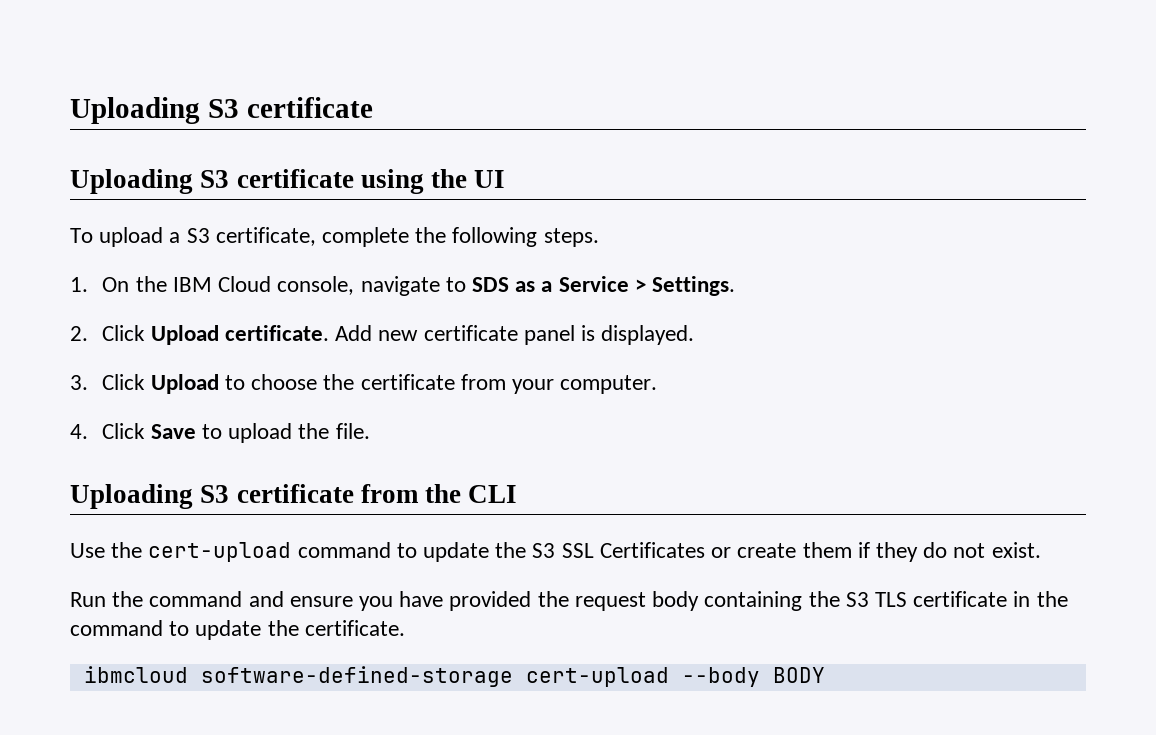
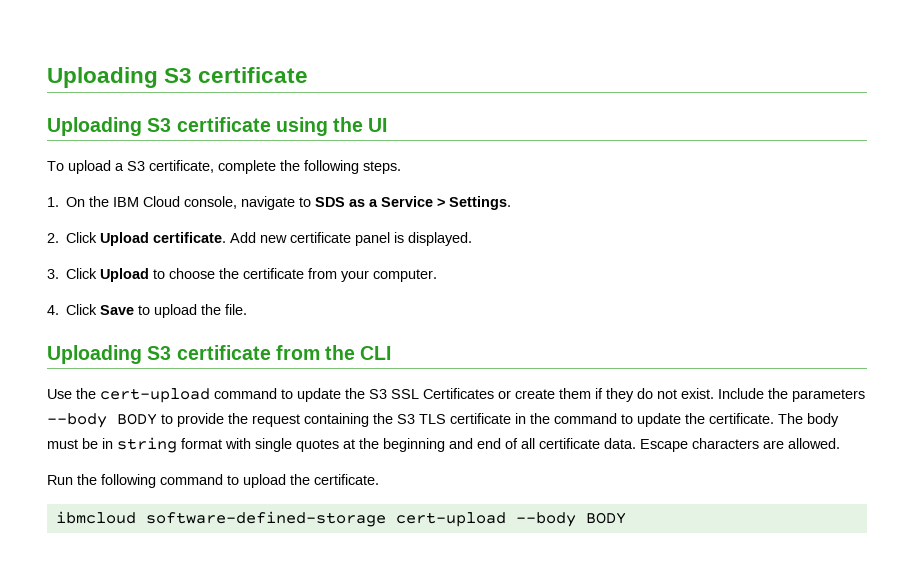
- Use the cert-upload command to update the S3 SSL Certificates or create them if they do not exist.
- Run the command and ensure you have provided the request body containing the S3 TLS certificate in the command to update the certificate.
+ Use the cert-upload command to update the S3 SSL Certificates or create them if they do not exist. Include the parameters --body BODY to provide the request containing the S3 TLS certificate in the command to update the certificate. The body must be in string format with single quotes at the beginning and end of all certificate data. Escape characters are allowed.
+ Run the following command to upload the certificate.

